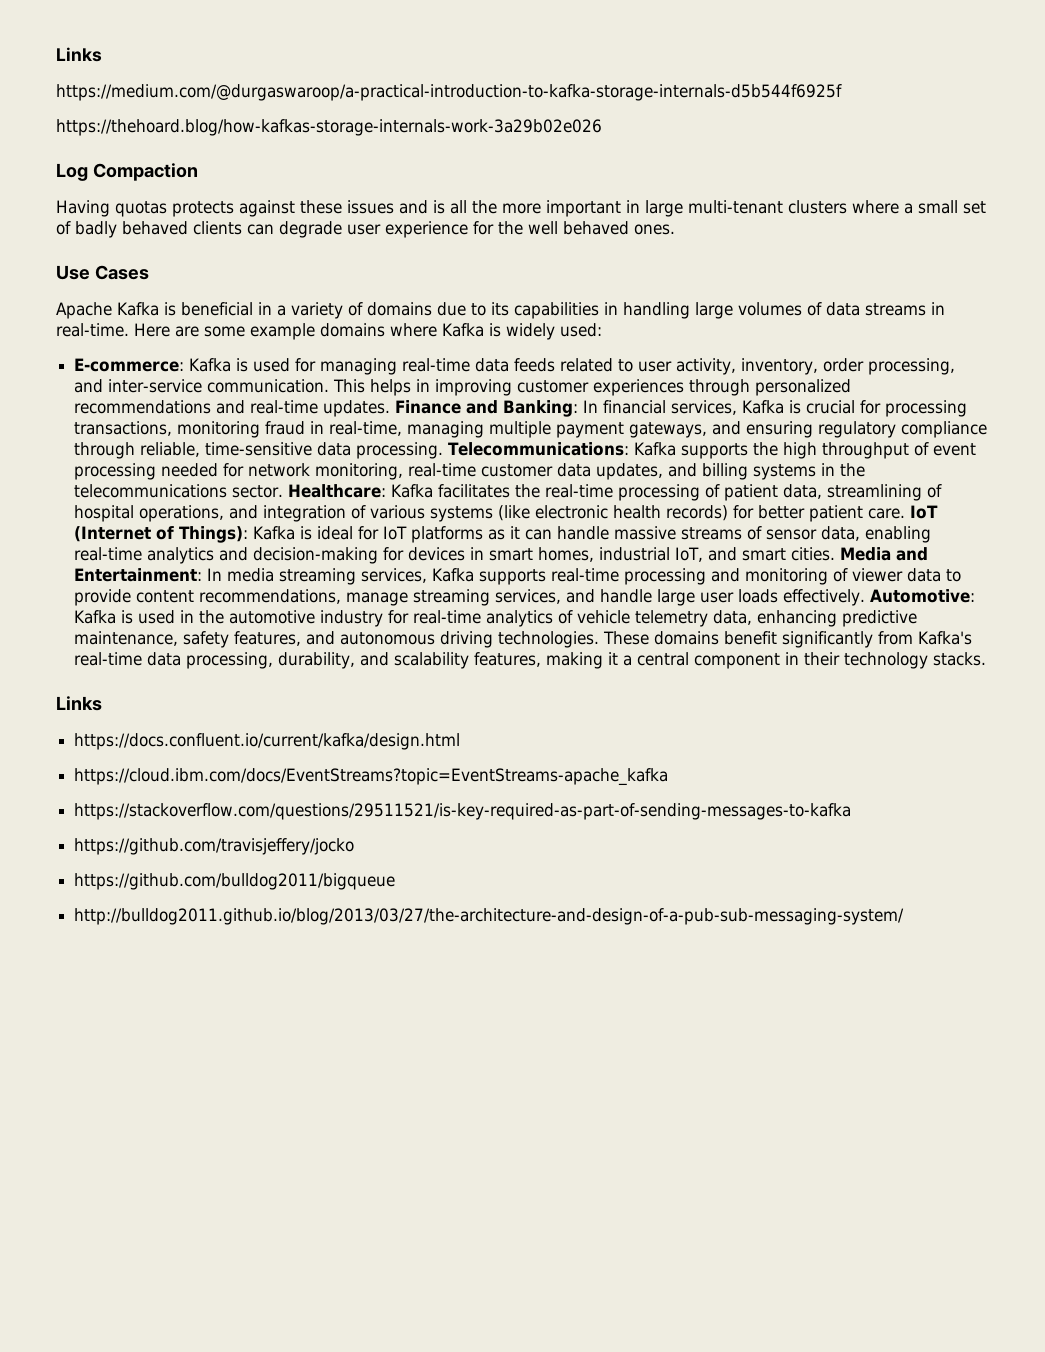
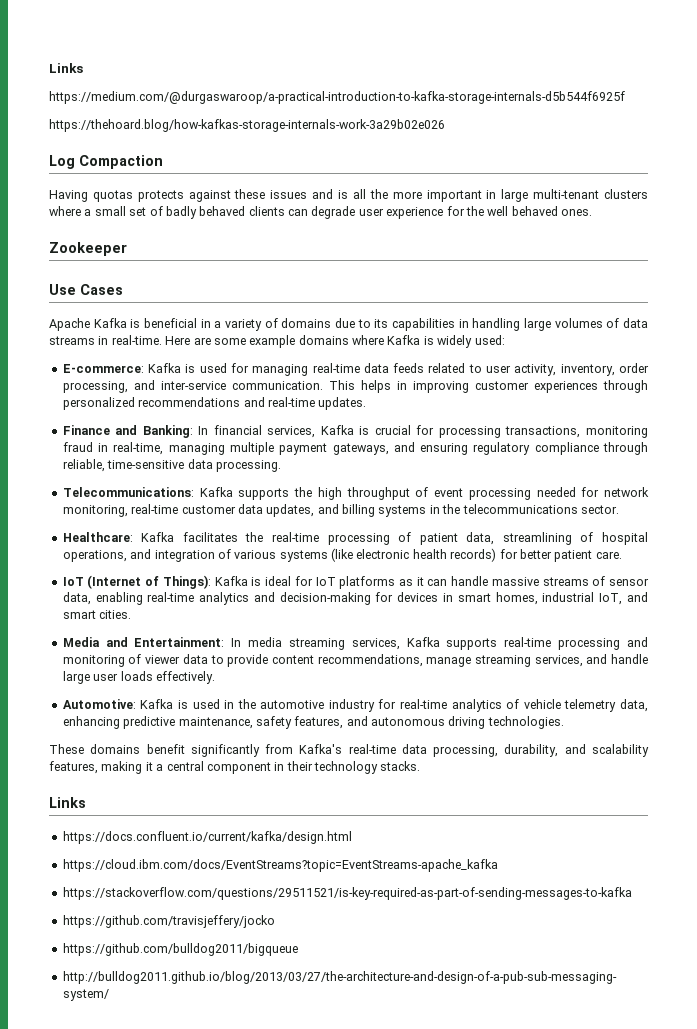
+ Zookeeper
- This helps in improving customer experiences through personalized recommendations and real-time updates. Finance and Banking:
+ This helps in improving customer experiences through personalized recommendations and real-time updates.
+ Finance and Banking:
- In financial services, Kafka is crucial for processing transactions, monitoring fraud in real-time, managing multiple payment gateways, and ensuring regulatory compliance through reliable, time-sensitive data processing. Telecommunications:
+ In financial services, Kafka is crucial for processing transactions, monitoring fraud in real-time, managing multiple payment gateways, and ensuring regulatory compliance through reliable, time-sensitive data processing.
+ Telecommunications:
- Kafka supports the high throughput of event processing needed for network monitoring, real-time customer data updates, and billing systems in the telecommunications sector. Healthcare:
+ Kafka supports the high throughput of event processing needed for network monitoring, real-time customer data updates, and billing systems in the telecommunications sector.
+ Healthcare:
- Kafka facilitates the real-time processing of patient data, streamlining of hospital operations, and integration of various systems (like electronic health records) for better patient care. IoT (Internet of Things):
+ Kafka facilitates the real-time processing of patient data, streamlining of hospital operations, and integration of various systems (like electronic health records) for better patient care.
+ IoT (Internet of Things):
- Kafka is ideal for IoT platforms as it can handle massive streams of sensor data, enabling real-time analytics and decision-making for devices in smart homes, industrial IoT, and smart cities. Media and Entertainment:
+ Kafka is ideal for IoT platforms as it can handle massive streams of sensor data, enabling real-time analytics and decision-making for devices in smart homes, industrial IoT, and smart cities.
+ Media and Entertainment:
- In media streaming services, Kafka supports real-time processing and monitoring of viewer data to provide content recommendations, manage streaming services, and handle large user loads effectively. Automotive:
+ In media streaming services, Kafka supports real-time processing and monitoring of viewer data to provide content recommendations, manage streaming services, and handle large user loads effectively.
+ Automotive:
- Kafka is used in the automotive industry for real-time analytics of vehicle telemetry data, enhancing predictive maintenance, safety features, and autonomous driving technologies. These domains benefit significantly from Kafka's real-time data processing, durability, and scalability features, making it a central component in their technology stacks.
+ Kafka is used in the automotive industry for real-time analytics of vehicle telemetry data, enhancing predictive maintenance, safety features, and autonomous driving technologies.
+ These domains benefit significantly from Kafka's real-time data processing, durability, and scalability features, making it a central component in their technology stacks.

